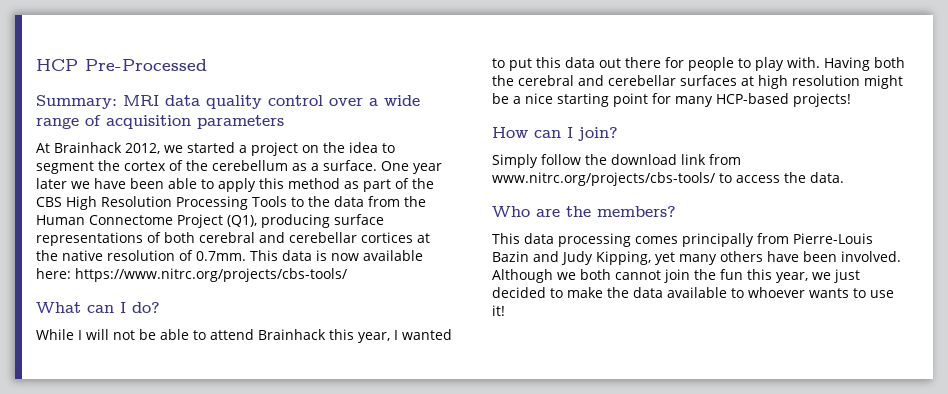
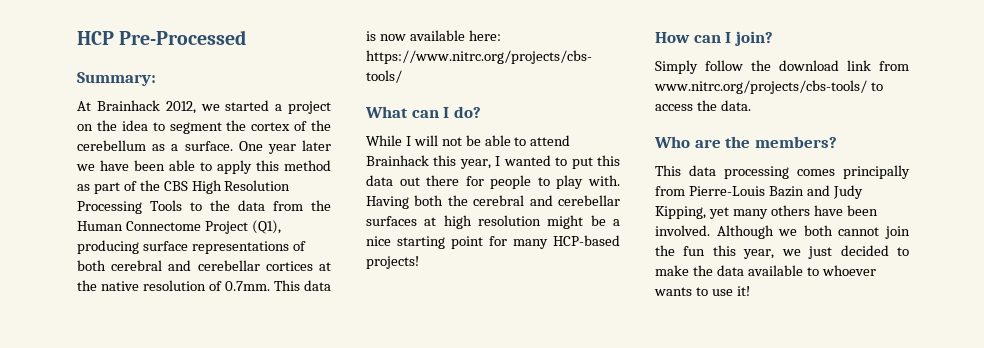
- Summary: MRI data quality control over a wide range of acquisition parameters
+ Summary:

